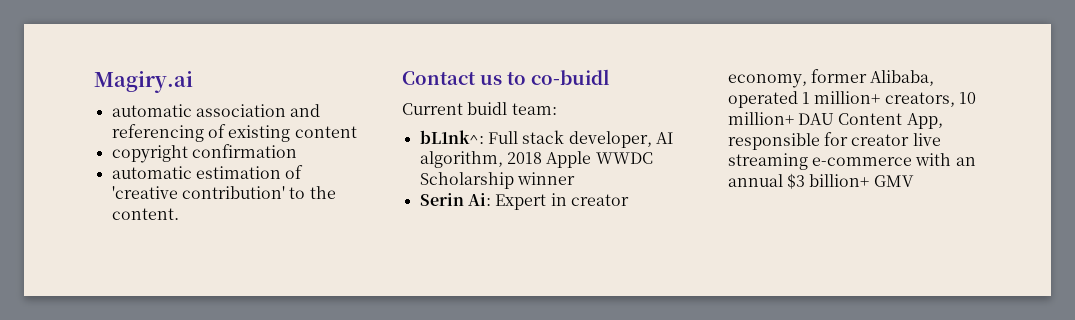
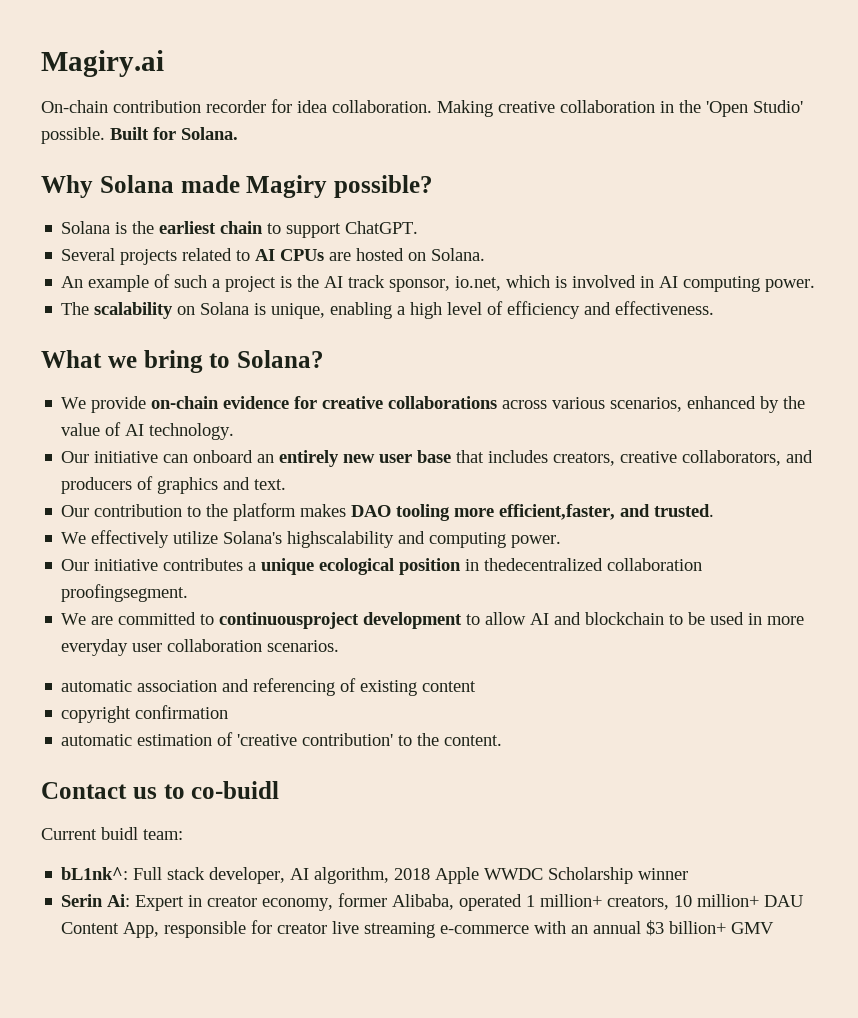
+ On-chain contribution recorder for idea collaboration. Making creative collaboration in the 'Open Studio' possible. Built for Solana.
+ Why Solana made Magiry possible?
+ Solana is the earliest chain to support ChatGPT.
+ Several projects related to AI CPUs are hosted on Solana.
+ An example of such a project is the AI track sponsor, io.net, which is involved in AI computing power.
+ The scalability on Solana is unique, enabling a high level of efficiency and effectiveness.
+ What we bring to Solana?
+ We provide on-chain evidence for creative collaborations across various scenarios, enhanced by the value of AI technology.
+ Our initiative can onboard an entirely new user base that includes creators, creative collaborators, and producers of graphics and text.
+ Our contribution to the platform makes DAO tooling more efficient,faster, and trusted.
+ We effectively utilize Solana's highscalability and computing power.
+ Our initiative contributes a unique ecological position in thedecentralized collaboration proofingsegment.
+ We are committed to continuousproject development to allow AI and blockchain to be used in more everyday user collaboration scenarios.

